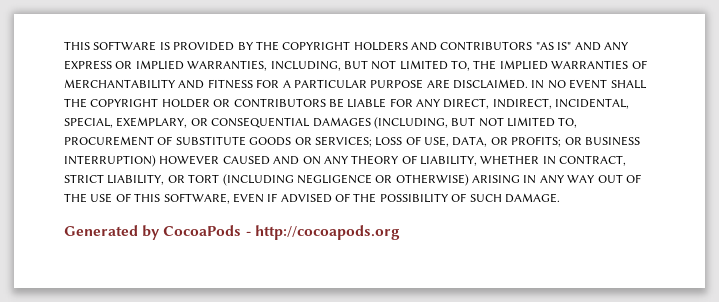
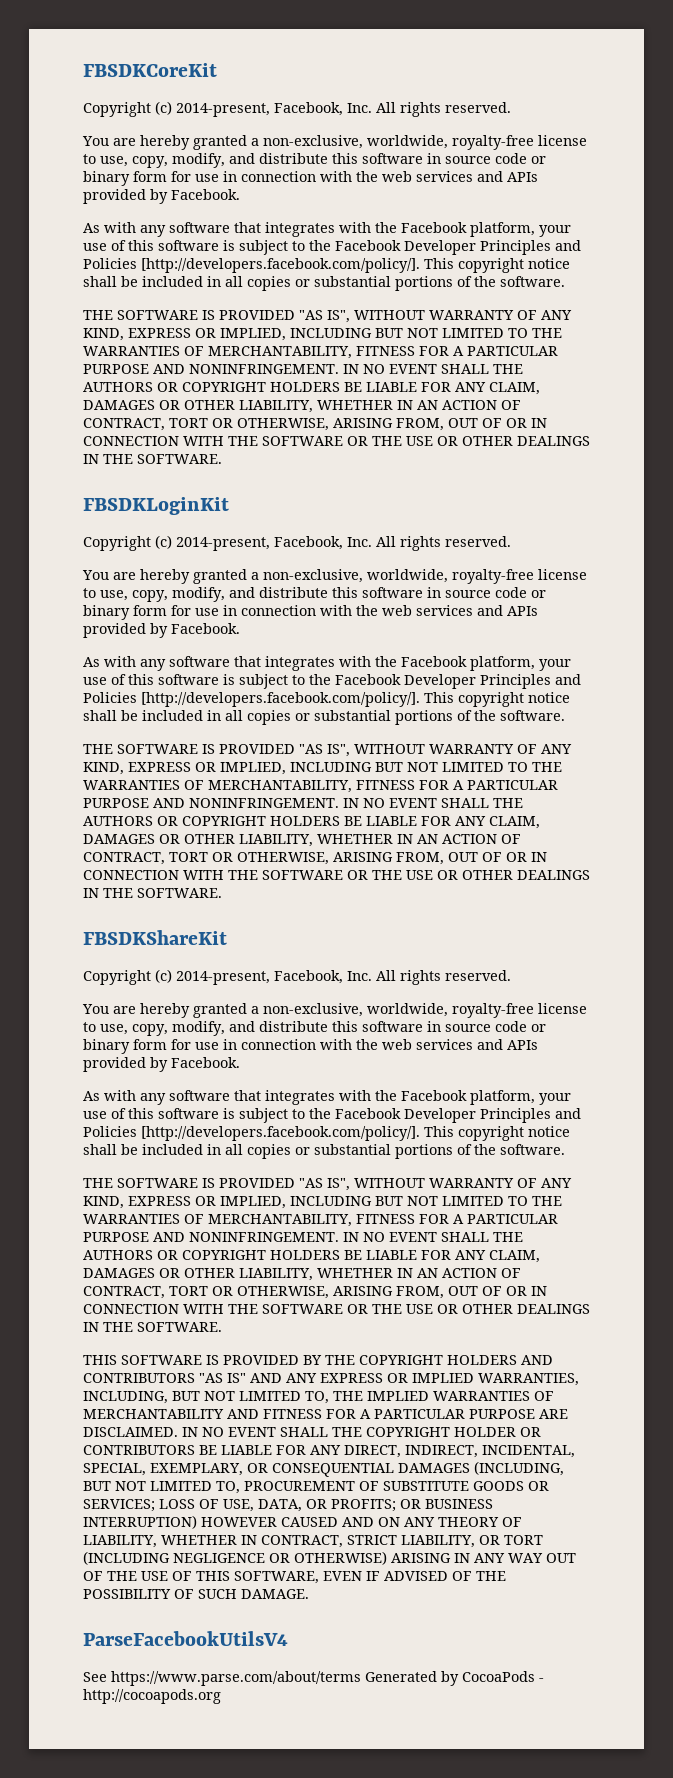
+ FBSDKCoreKit
+ Copyright (c) 2014-present, Facebook, Inc. All rights reserved.
+ You are hereby granted a non-exclusive, worldwide, royalty-free license to use, copy, modify, and distribute this software in source code or binary form for use in connection with the web services and APIs provided by Facebook.
+ As with any software that integrates with the Facebook platform, your use of this software is subject to the Facebook Developer Principles and Policies [http://developers.facebook.com/policy/]. This copyright notice shall be included in all copies or substantial portions of the software.
+ THE SOFTWARE IS PROVIDED "AS IS", WITHOUT WARRANTY OF ANY KIND, EXPRESS OR IMPLIED, INCLUDING BUT NOT LIMITED TO THE WARRANTIES OF MERCHANTABILITY, FITNESS FOR A PARTICULAR PURPOSE AND NONINFRINGEMENT. IN NO EVENT SHALL THE AUTHORS OR COPYRIGHT HOLDERS BE LIABLE FOR ANY CLAIM, DAMAGES OR OTHER LIABILITY, WHETHER IN AN ACTION OF CONTRACT, TORT OR OTHERWISE, ARISING FROM, OUT OF OR IN CONNECTION WITH THE SOFTWARE OR THE USE OR OTHER DEALINGS IN THE SOFTWARE.
+ FBSDKLoginKit
+ Copyright (c) 2014-present, Facebook, Inc. All rights reserved.
+ You are hereby granted a non-exclusive, worldwide, royalty-free license to use, copy, modify, and distribute this software in source code or binary form for use in connection with the web services and APIs provided by Facebook.
+ As with any software that integrates with the Facebook platform, your use of this software is subject to the Facebook Developer Principles and Policies [http://developers.facebook.com/policy/]. This copyright notice shall be included in all copies or substantial portions of the software.
+ THE SOFTWARE IS PROVIDED "AS IS", WITHOUT WARRANTY OF ANY KIND, EXPRESS OR IMPLIED, INCLUDING BUT NOT LIMITED TO THE WARRANTIES OF MERCHANTABILITY, FITNESS FOR A PARTICULAR PURPOSE AND NONINFRINGEMENT. IN NO EVENT SHALL THE AUTHORS OR COPYRIGHT HOLDERS BE LIABLE FOR ANY CLAIM, DAMAGES OR OTHER LIABILITY, WHETHER IN AN ACTION OF CONTRACT, TORT OR OTHERWISE, ARISING FROM, OUT OF OR IN CONNECTION WITH THE SOFTWARE OR THE USE OR OTHER DEALINGS IN THE SOFTWARE.
+ FBSDKShareKit
+ Copyright (c) 2014-present, Facebook, Inc. All rights reserved.
+ You are hereby granted a non-exclusive, worldwide, royalty-free license to use, copy, modify, and distribute this software in source code or binary form for use in connection with the web services and APIs provided by Facebook.
+ As with any software that integrates with the Facebook platform, your use of this software is subject to the Facebook Developer Principles and Policies [http://developers.facebook.com/policy/]. This copyright notice shall be included in all copies or substantial portions of the software.
+ THE SOFTWARE IS PROVIDED "AS IS", WITHOUT WARRANTY OF ANY KIND, EXPRESS OR IMPLIED, INCLUDING BUT NOT LIMITED TO THE WARRANTIES OF MERCHANTABILITY, FITNESS FOR A PARTICULAR PURPOSE AND NONINFRINGEMENT. IN NO EVENT SHALL THE AUTHORS OR COPYRIGHT HOLDERS BE LIABLE FOR ANY CLAIM, DAMAGES OR OTHER LIABILITY, WHETHER IN AN ACTION OF CONTRACT, TORT OR OTHERWISE, ARISING FROM, OUT OF OR IN CONNECTION WITH THE SOFTWARE OR THE USE OR OTHER DEALINGS IN THE SOFTWARE.
- Generated by CocoaPods - http://cocoapods.org
+ ParseFacebookUtilsV4
+ See https://www.parse.com/about/terms Generated by CocoaPods - http://cocoapods.org

